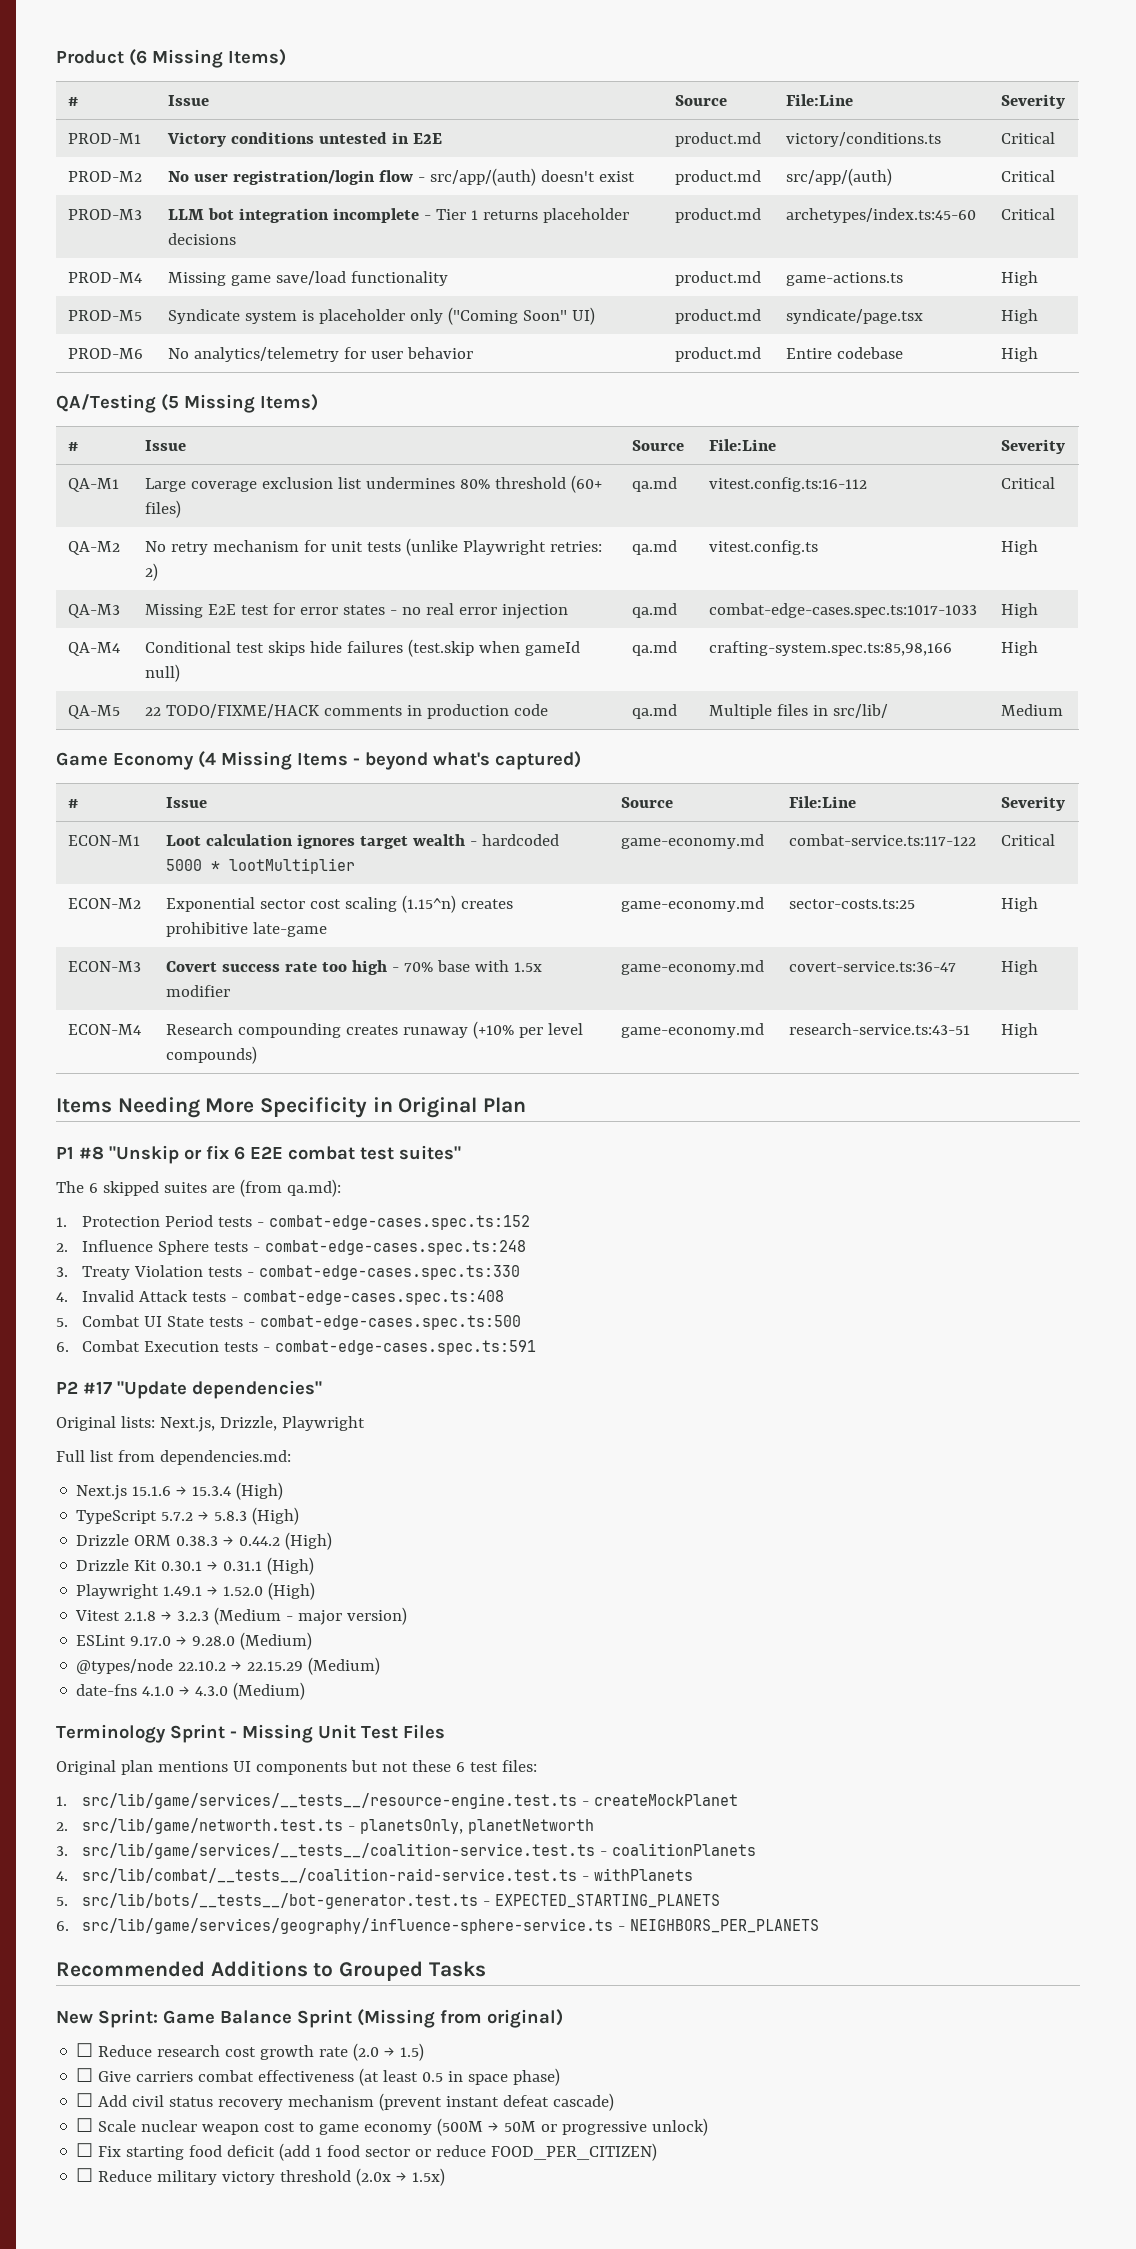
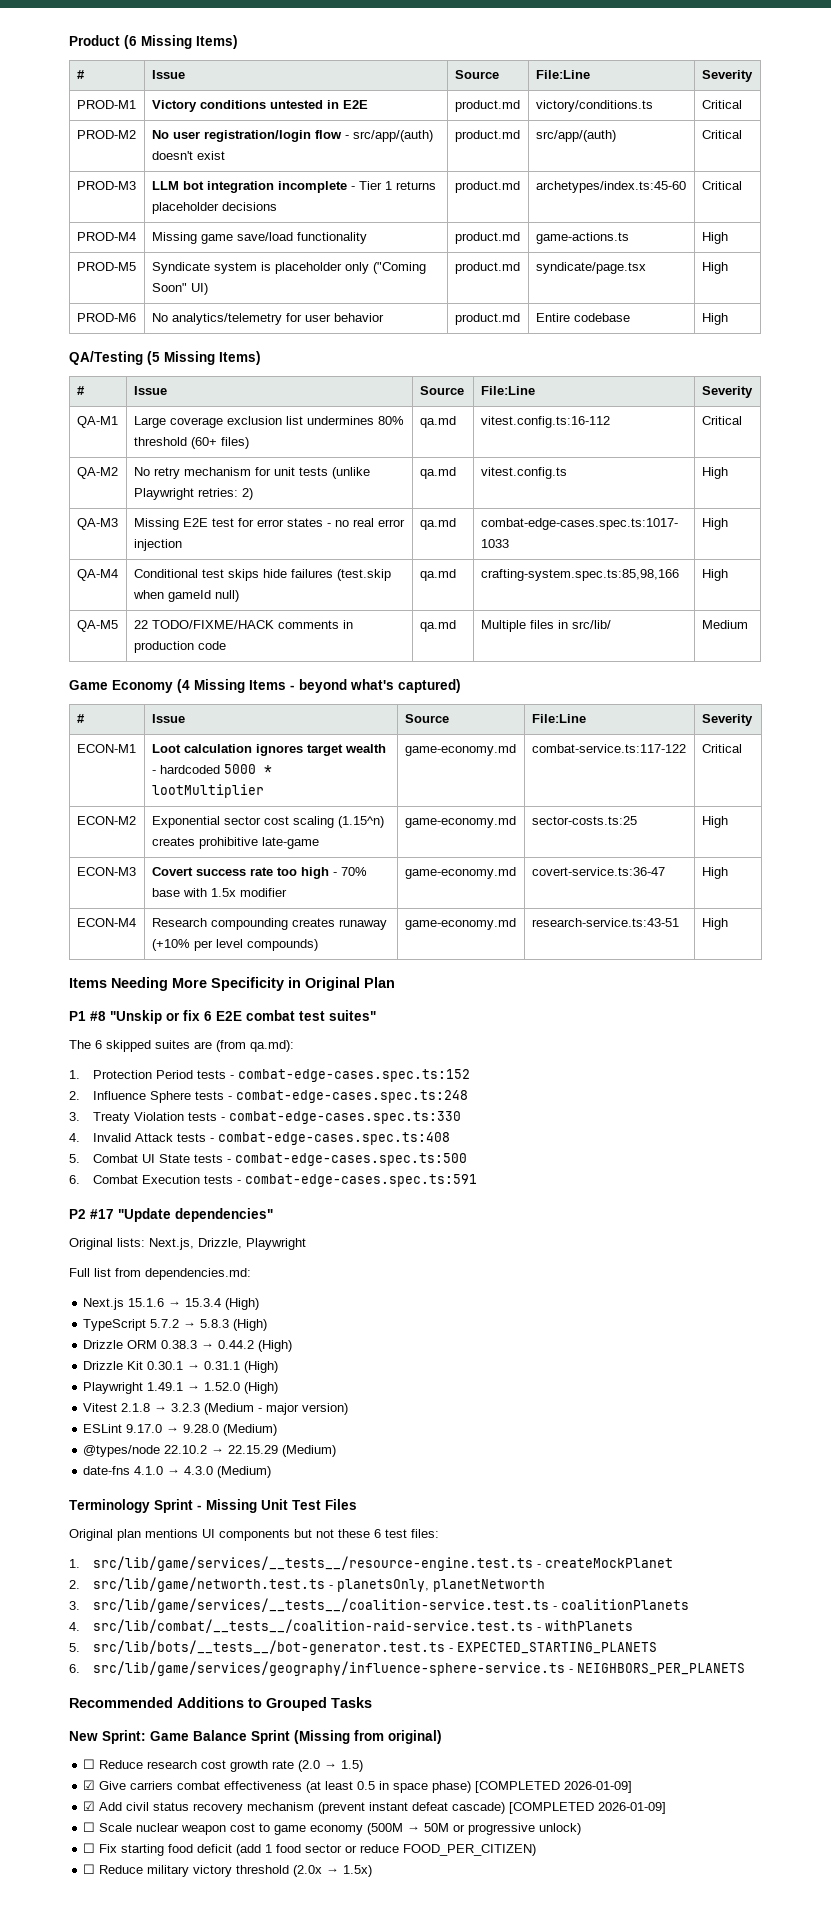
- ☐ Give carriers combat effectiveness (at least 0.5 in space phase)
- ☐ Add civil status recovery mechanism (prevent instant defeat cascade)
+ ☑ Give carriers combat effectiveness (at least 0.5 in space phase) [COMPLETED 2026-01-09]
+ ☑ Add civil status recovery mechanism (prevent instant defeat cascade) [COMPLETED 2026-01-09]

